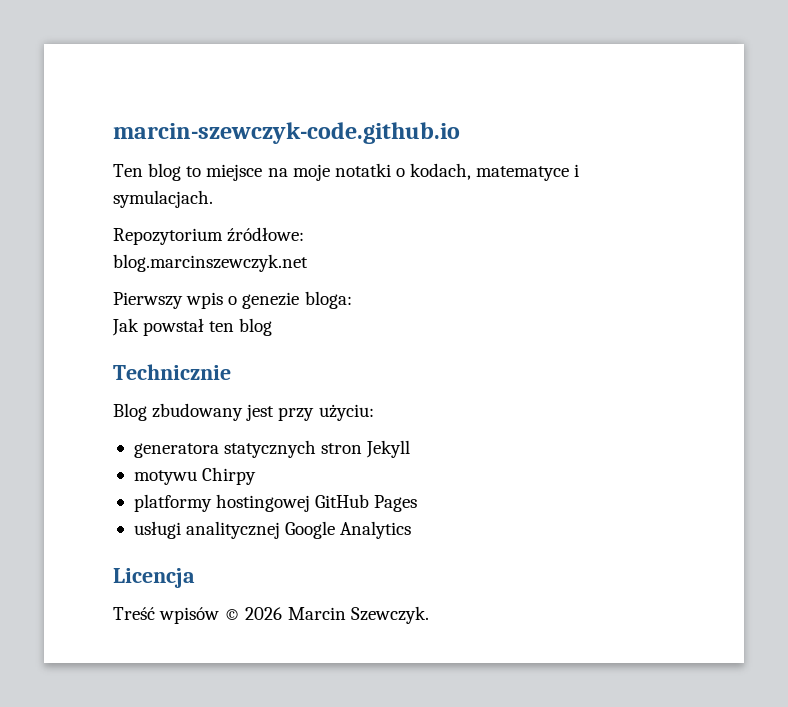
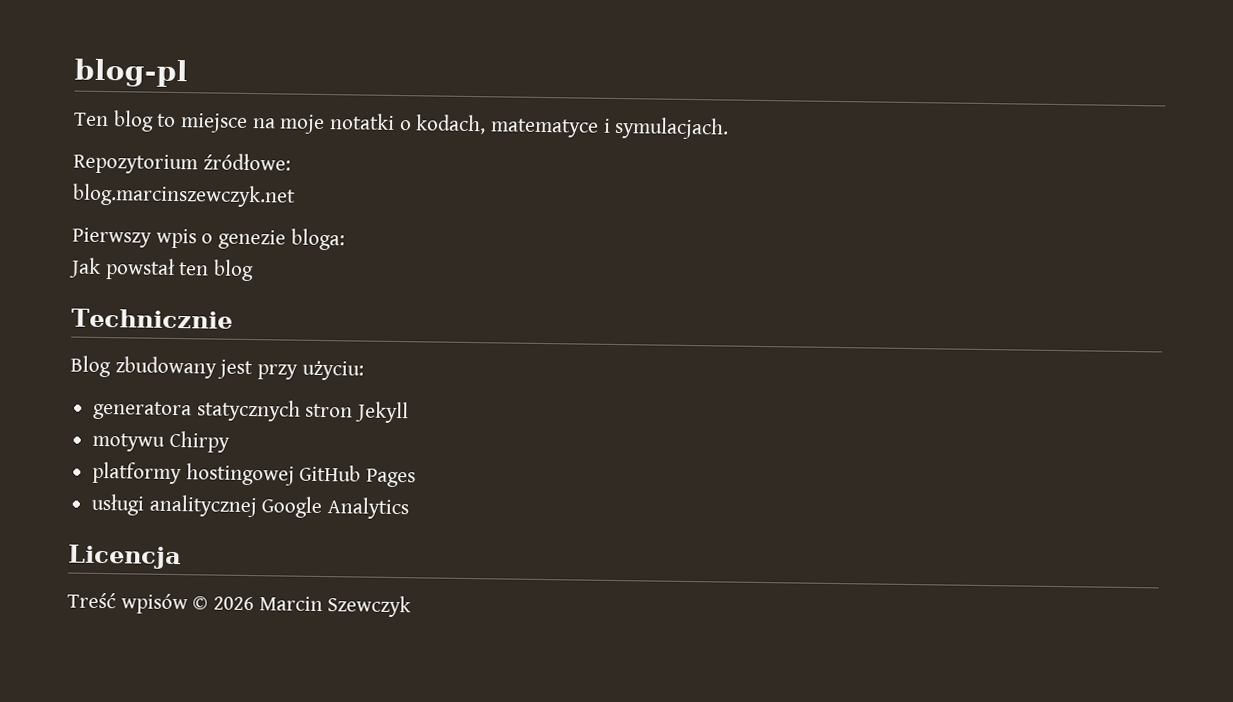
- marcin-szewczyk-code.github.io
+ blog-pl
- Treść wpisów © 2026 Marcin Szewczyk.
+ Treść wpisów © 2026 Marcin Szewczyk

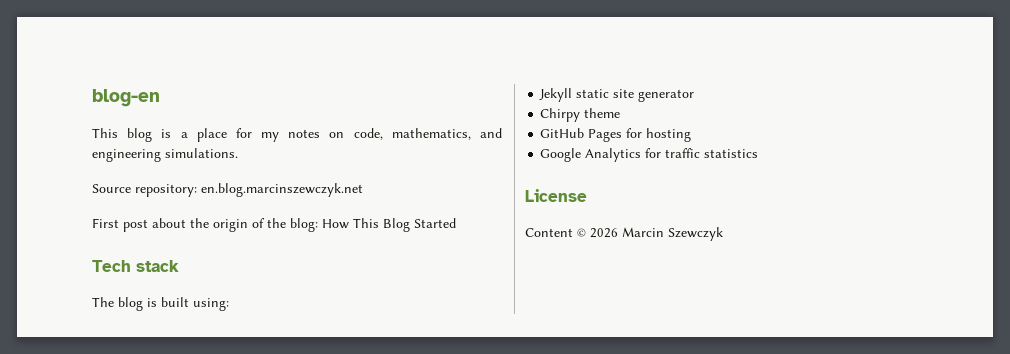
- blog-pl
- Ten blog to miejsce na moje notatki o kodach, matematyce i symulacjach.
- Repozytorium źródłowe:
- blog.marcinszewczyk.net
- Pierwszy wpis o genezie bloga:
- Jak powstał ten blog
- Technicznie
- Blog zbudowany jest przy użyciu:
- generatora statycznych stron Jekyll
- motywu Chirpy
- platformy hostingowej GitHub Pages
- usługi analitycznej Google Analytics
- Licencja
- Treść wpisów © 2026 Marcin Szewczyk
+ blog-en
+ This blog is a place for my notes on code, mathematics, and engineering simulations.
+ Source repository: en.blog.marcinszewczyk.net
+ First post about the origin of the blog: How This Blog Started
+ Tech stack
+ The blog is built using:
+ Jekyll static site generator
+ Chirpy theme
+ GitHub Pages for hosting
+ Google Analytics for traffic statistics
+ License
+ Content © 2026 Marcin Szewczyk

